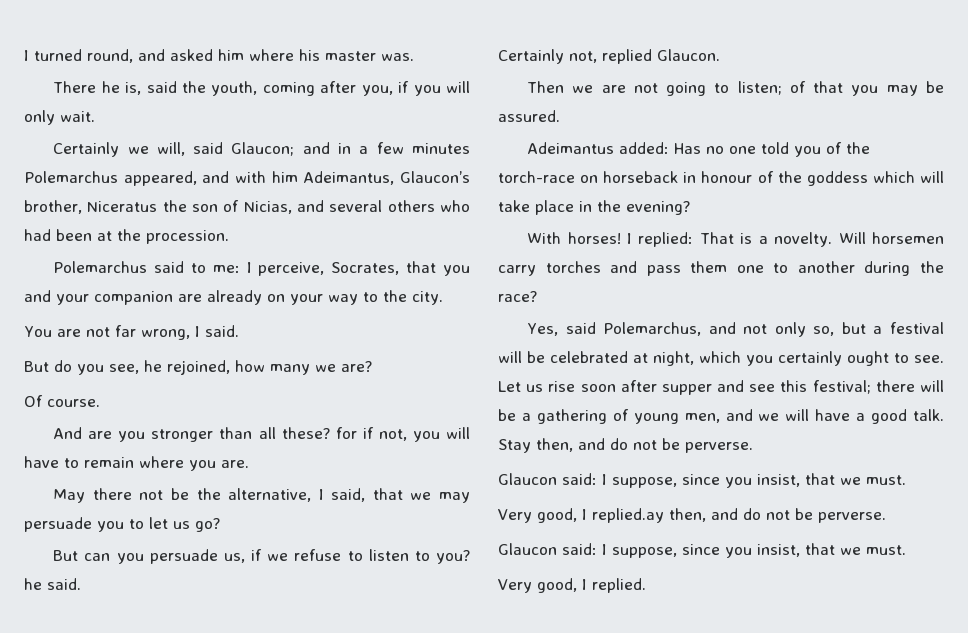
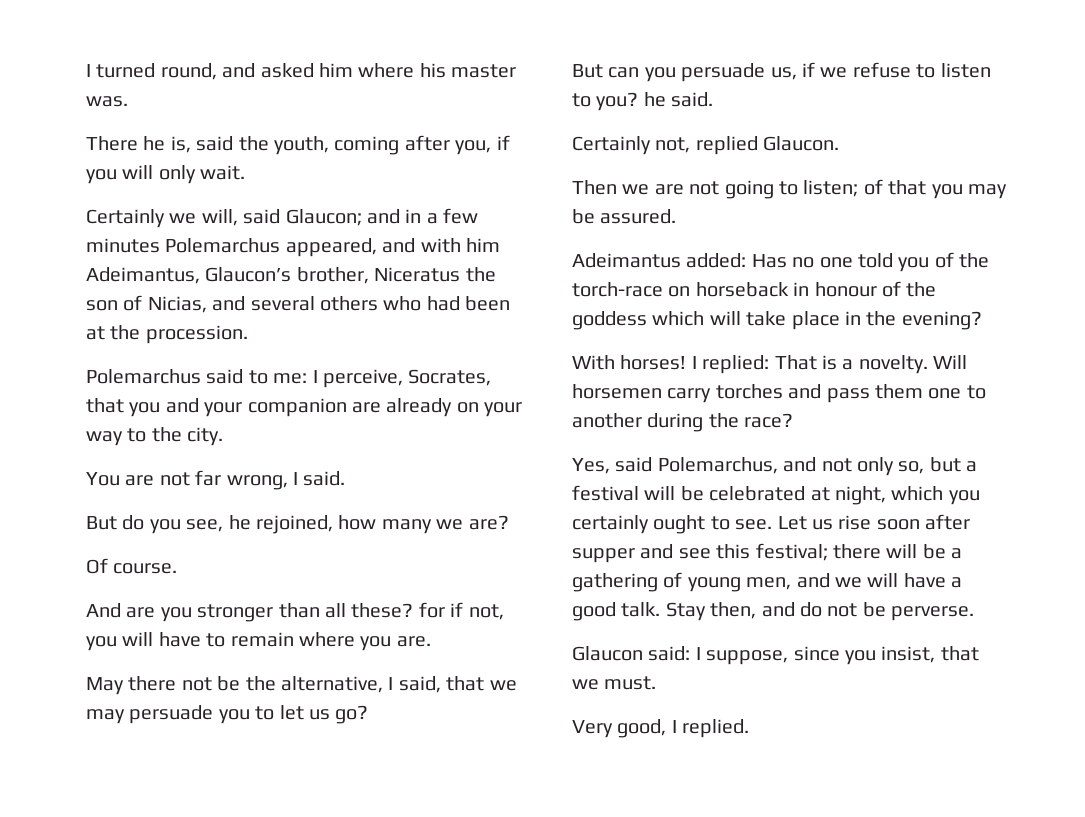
- Very good, I replied.ay then, and do not be perverse.
- Glaucon said: I suppose, since you insist, that we must.

